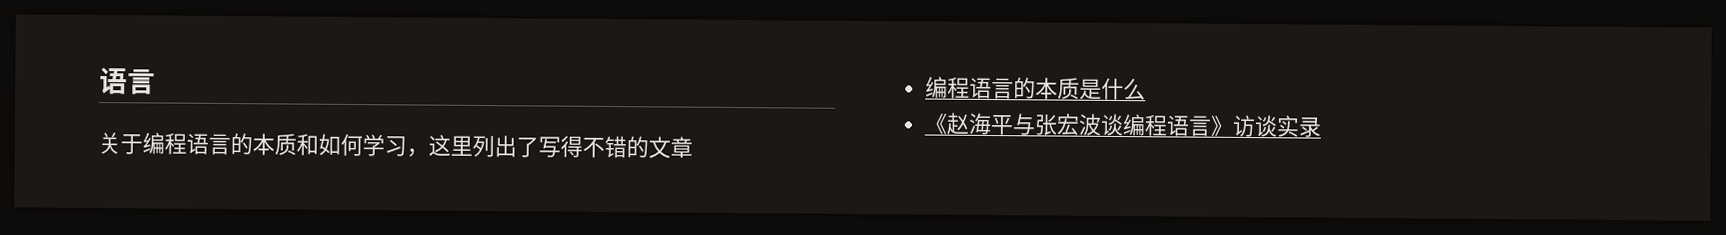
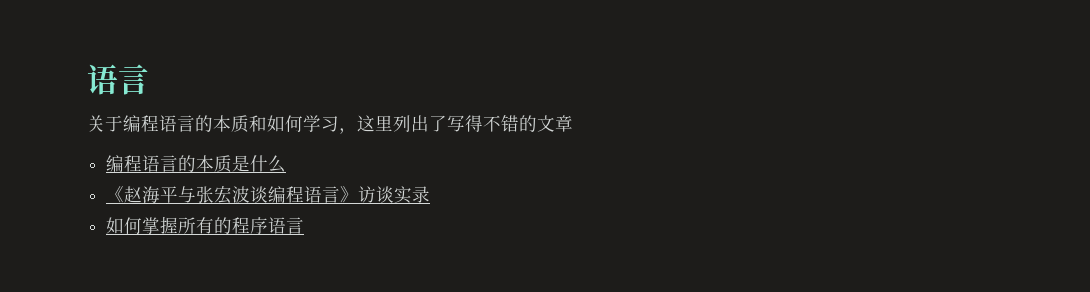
+ 如何掌握所有的程序语言

